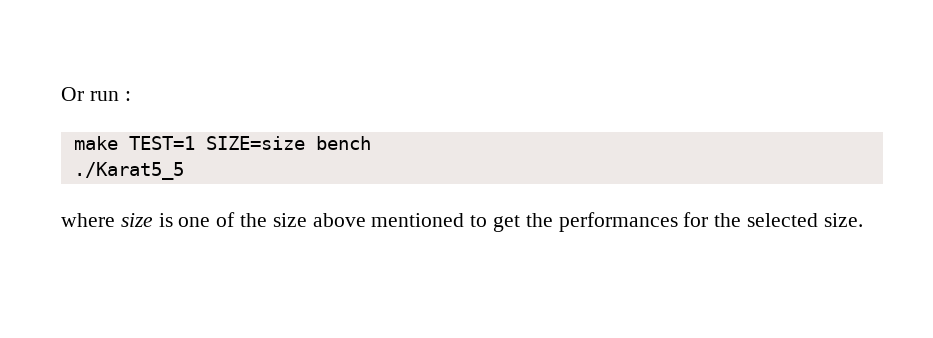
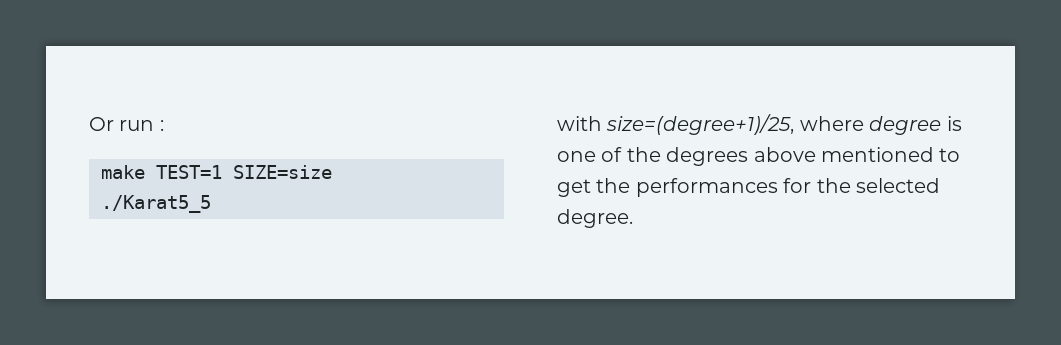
- make TEST=1 SIZE=size bench
+ make TEST=1 SIZE=size
- where size is one of the size above mentioned to get the performances for the selected size.
+ with size=(degree+1)/25, where degree is one of the degrees above mentioned to get the performances for the selected degree.

